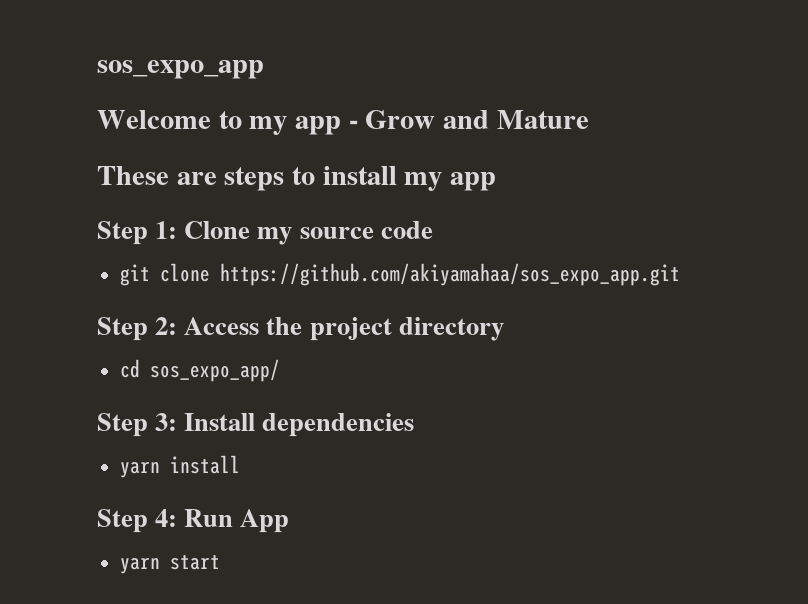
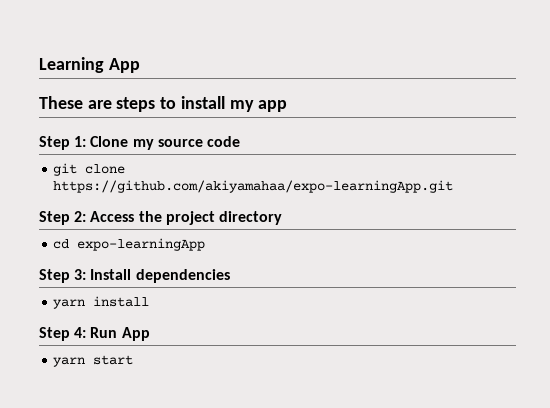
- sos_expo_app
- Welcome to my app - Grow and Mature
+ Learning App
- git clone https://github.com/akiyamahaa/sos_expo_app.git
+ git clone https://github.com/akiyamahaa/expo-learningApp.git
- cd sos_expo_app/
+ cd expo-learningApp

